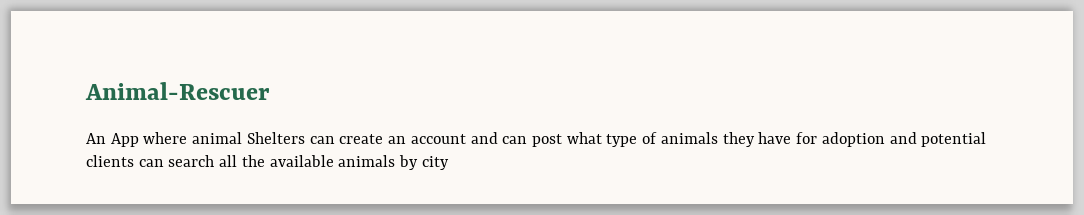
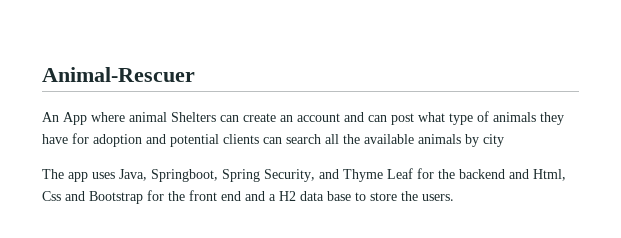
+ The app uses Java, Springboot, Spring Security, and Thyme Leaf for the backend and Html, Css and Bootstrap for the front end and a H2 data base to store the users.

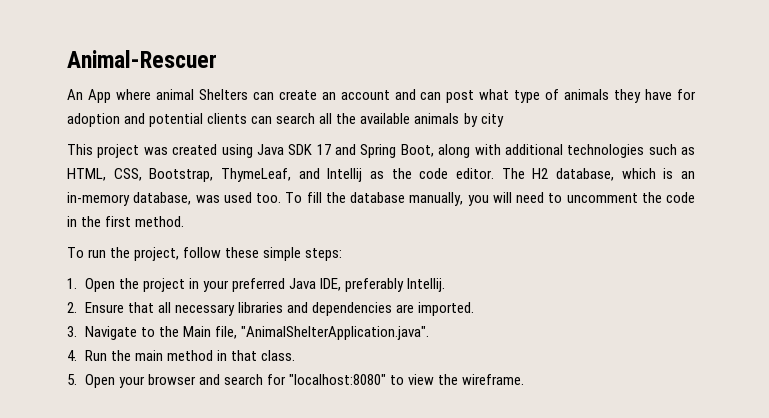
- The app uses Java, Springboot, Spring Security, and Thyme Leaf for the backend and Html, Css and Bootstrap for the front end and a H2 data base to store the users.
+ This project was created using Java SDK 17 and Spring Boot, along with additional technologies such as HTML, CSS, Bootstrap, ThymeLeaf, and Intellij as the code editor. The H2 database, which is an in-memory database, was used too. To fill the database manually, you will need to uncomment the code in the first method.
+ To run the project, follow these simple steps:
+ 1. Open the project in your preferred Java IDE, preferably Intellij.
+ 2. Ensure that all necessary libraries and dependencies are imported.
+ 3. Navigate to the Main file, "AnimalShelterApplication.java".
+ 4. Run the main method in that class.
+ 5. Open your browser and search for "localhost:8080" to view the wireframe.

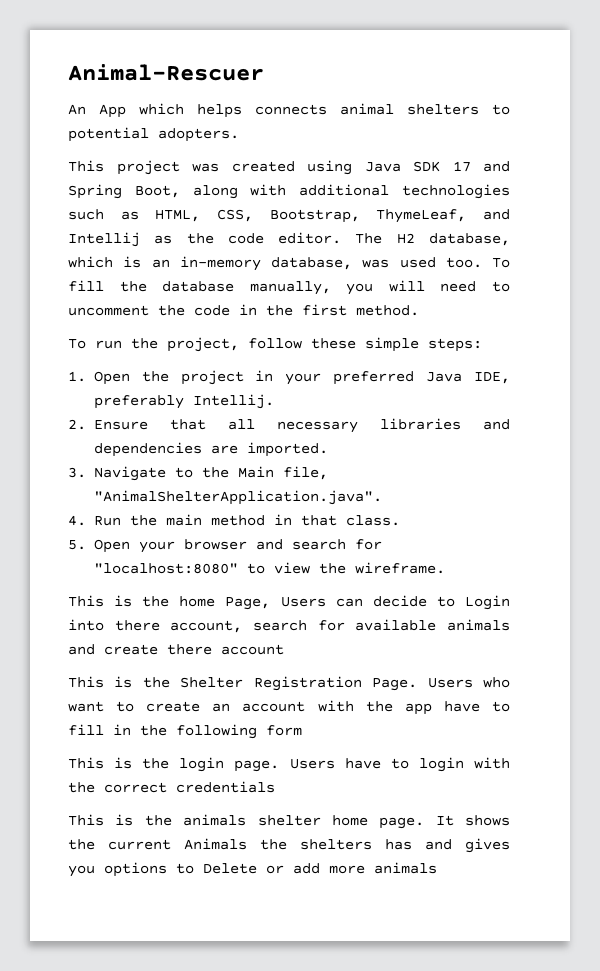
- An App where animal Shelters can create an account and can post what type of animals they have for adoption and potential clients can search all the available animals by city
+ An App which helps connects animal shelters to potential adopters.
+ This is the home Page, Users can decide to Login into there account, search for available animals and create there account
+ This is the Shelter Registration Page. Users who want to create an account with the app have to fill in the following form
+ This is the login page. Users have to login with the correct credentials
+ This is the animals shelter home page. It shows the current Animals the shelters has and gives you options to Delete or add more animals

